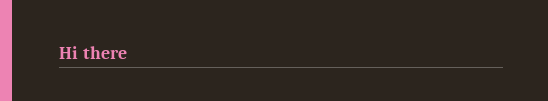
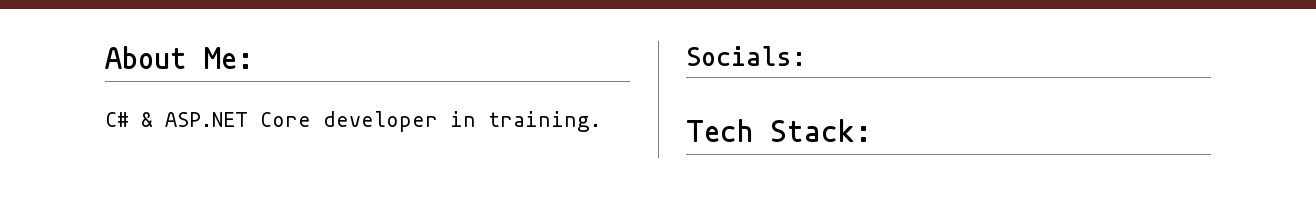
- Hi there
+ About Me:
+ C# & ASP.NET Core developer in training.
+ Socials:
+ Tech Stack:

